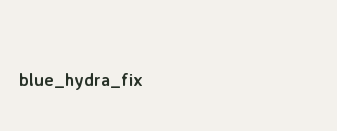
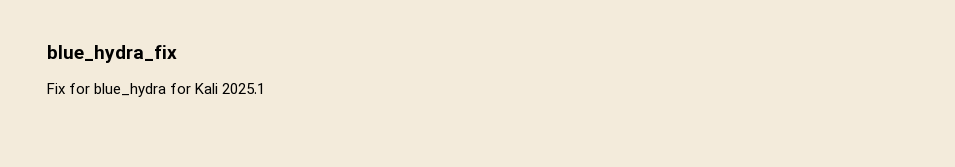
+ Fix for blue_hydra for Kali 2025.1

